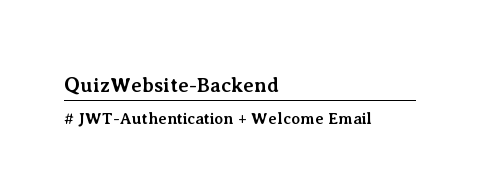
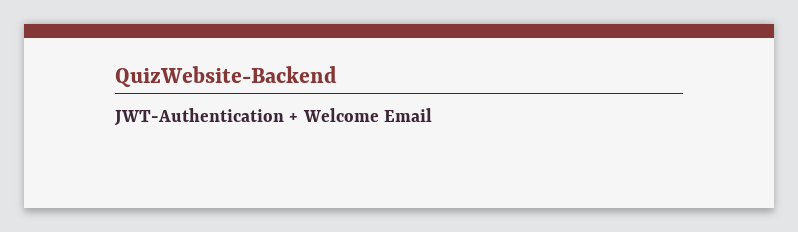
- # JWT-Authentication + Welcome Email
+ JWT-Authentication + Welcome Email

